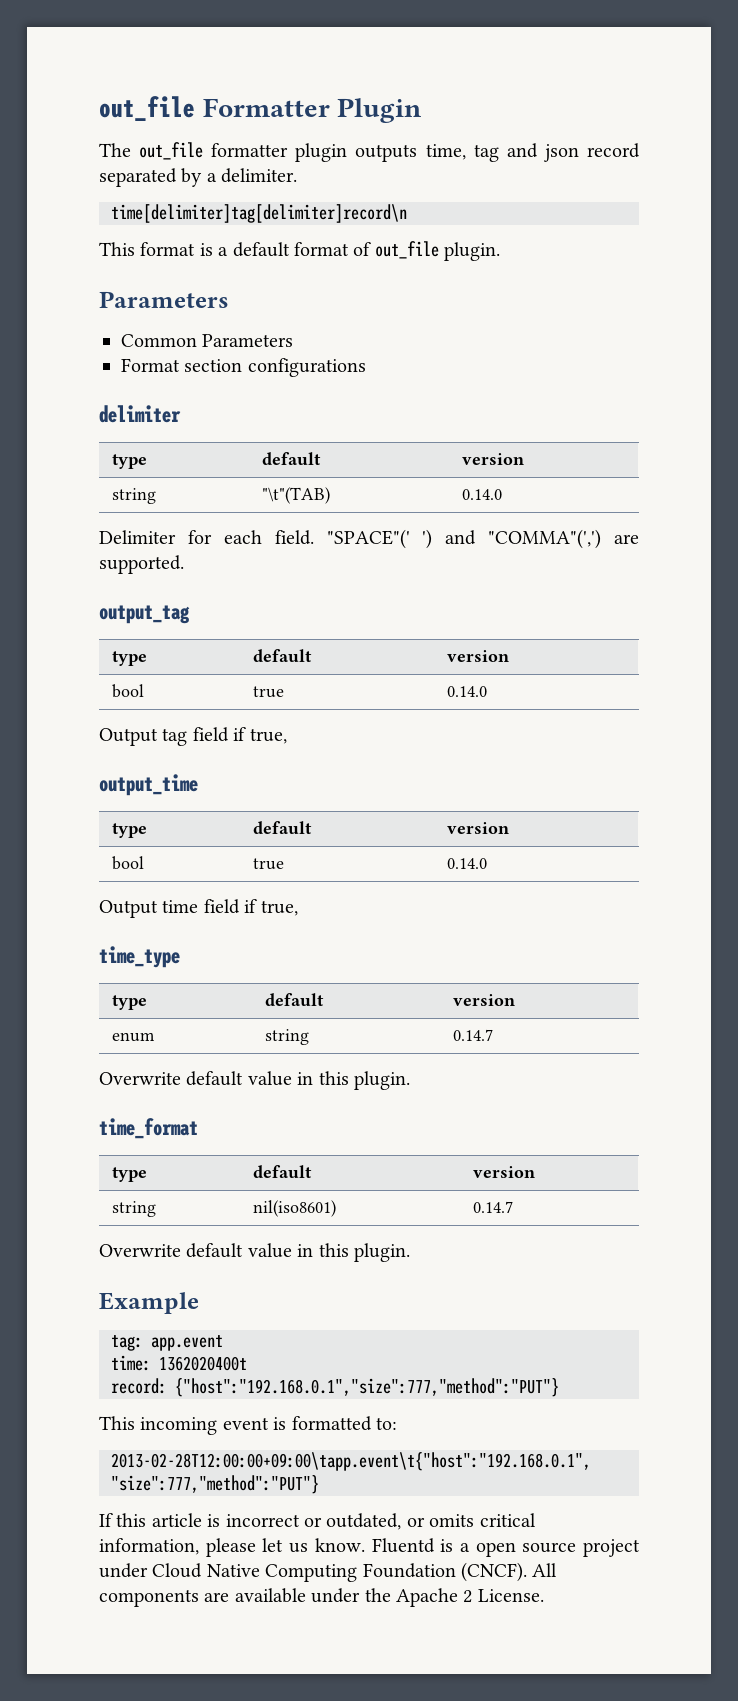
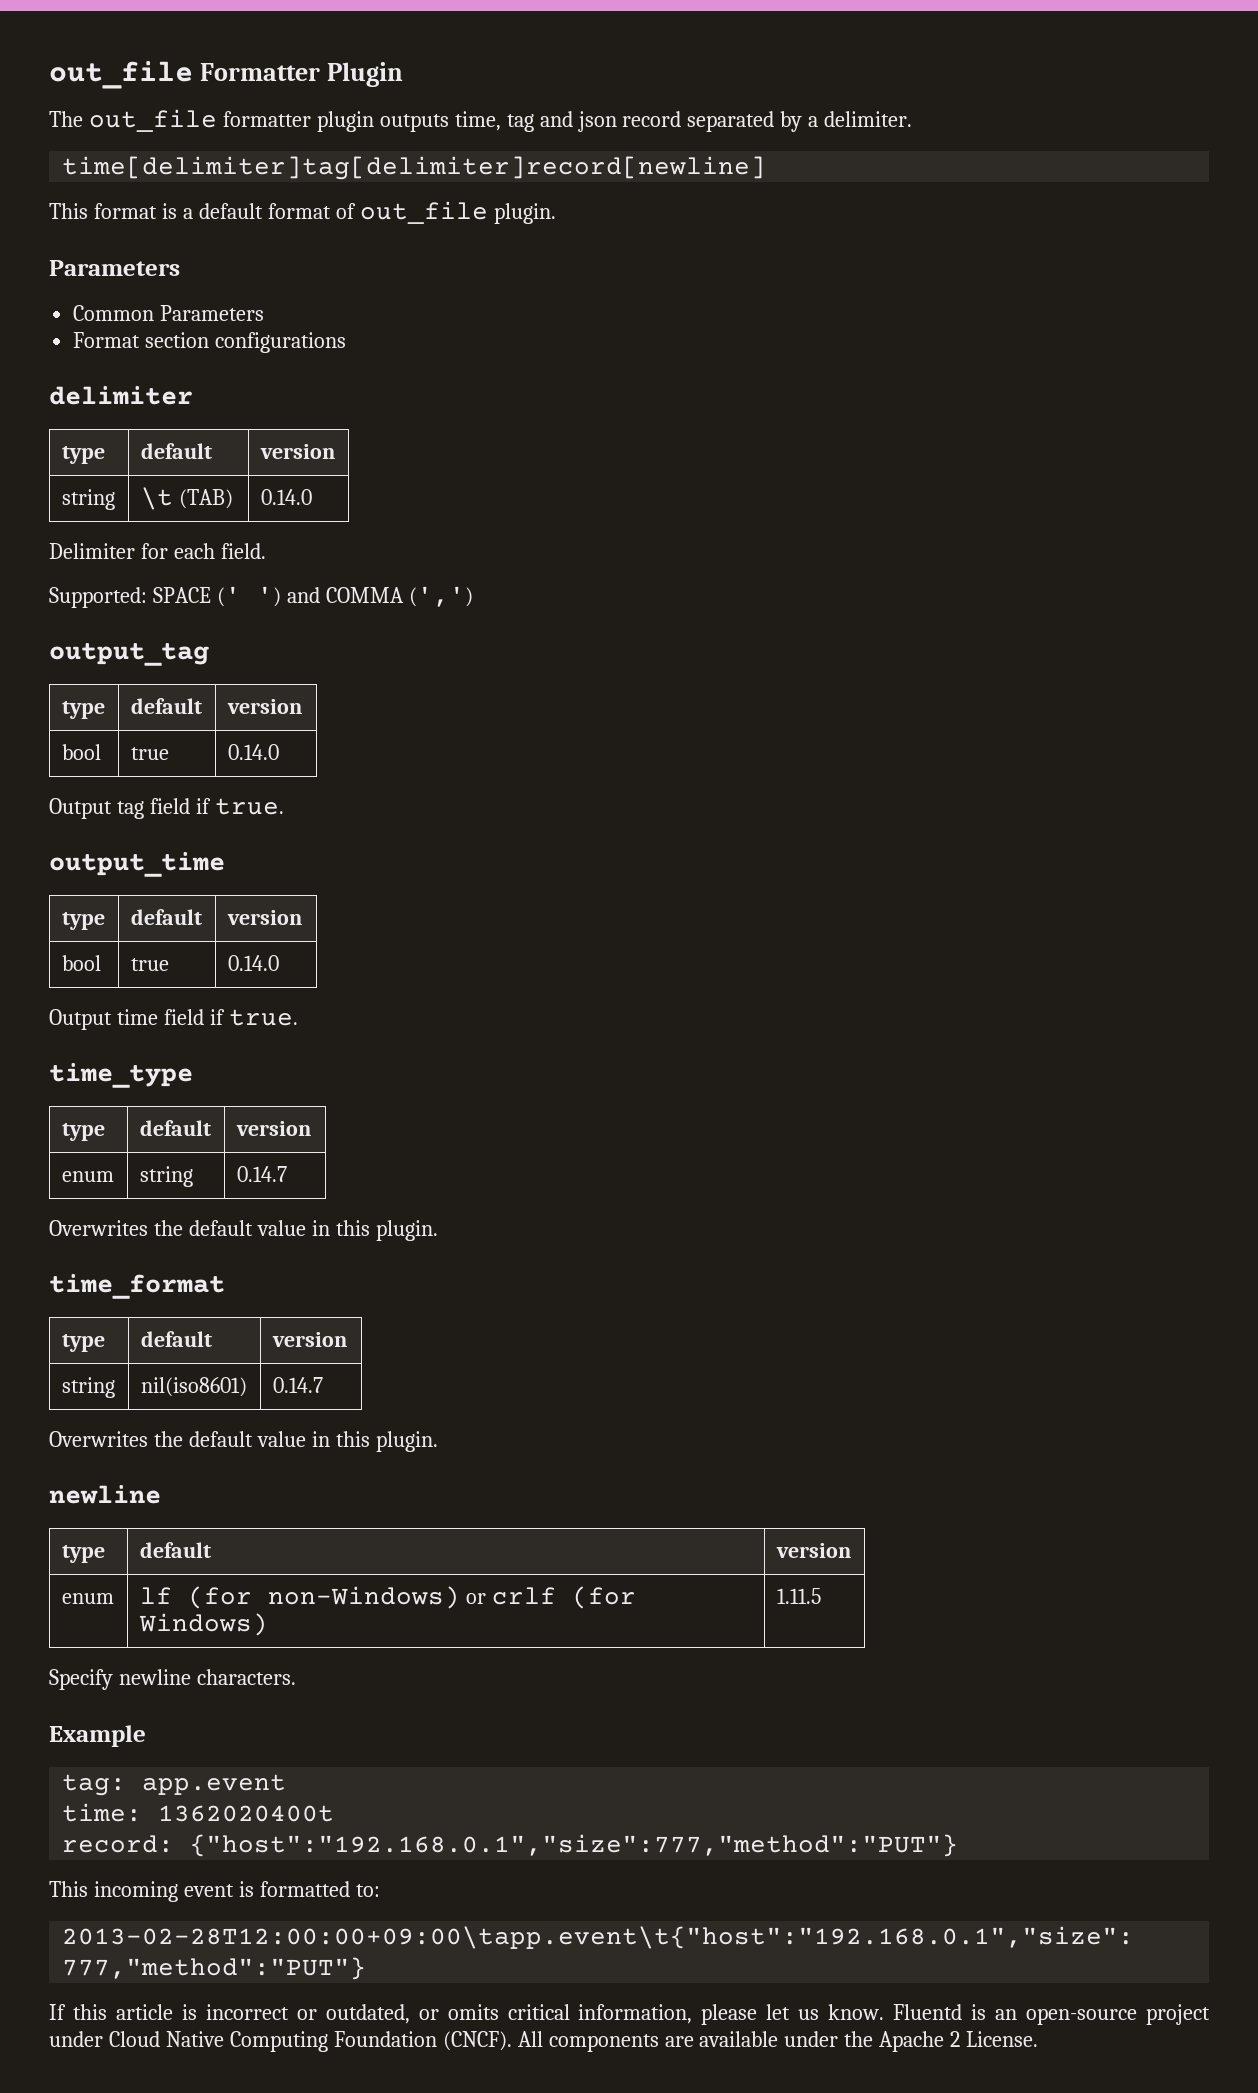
- time[delimiter]tag[delimiter]record\n
+ time[delimiter]tag[delimiter]record[newline]
- string | "\t"(TAB) | 0.14.0
+ string | \t (TAB) | 0.14.0
- Delimiter for each field. "SPACE"(' ') and "COMMA"(',') are supported.
+ Delimiter for each field.
+ Supported: SPACE (' ') and COMMA (',')
- Output tag field if true,
+ Output tag field if true.
- Output time field if true,
+ Output time field if true.
  enum | string | 0.14.7
- Overwrite default value in this plugin.
+ Overwrites the default value in this plugin.
  string | nil(iso8601) | 0.14.7
- Overwrite default value in this plugin.
+ Overwrites the default value in this plugin.
+ newline
+ type | default | version
+ enum | lf (for non-Windows) or crlf (for Windows) | 1.11.5
+ Specify newline characters.
- Fluentd is a open source project under Cloud Native Computing Foundation (CNCF).
+ Fluentd is an open-source project under Cloud Native Computing Foundation (CNCF).

